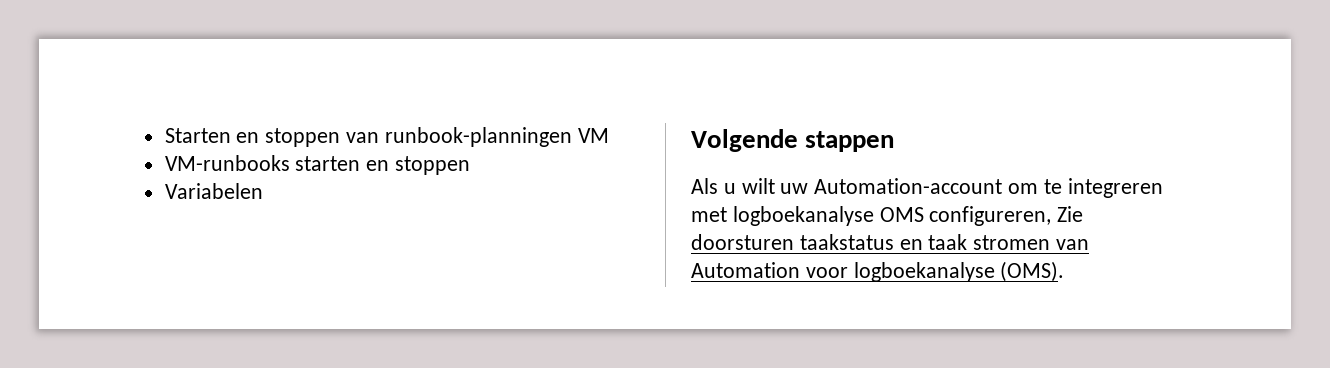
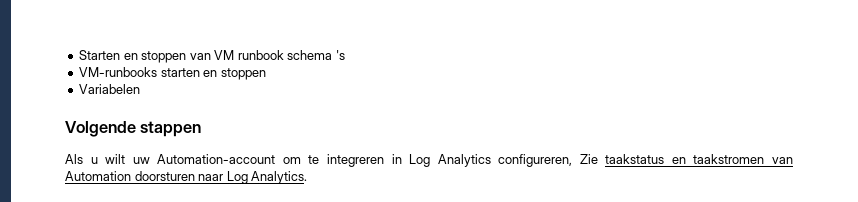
- Starten en stoppen van runbook-planningen VM
+ Starten en stoppen van VM runbook schema 's
- Als u wilt uw Automation-account om te integreren met logboekanalyse OMS configureren, Zie doorsturen taakstatus en taak stromen van Automation voor logboekanalyse (OMS).
+ Als u wilt uw Automation-account om te integreren in Log Analytics configureren, Zie taakstatus en taakstromen van Automation doorsturen naar Log Analytics.

